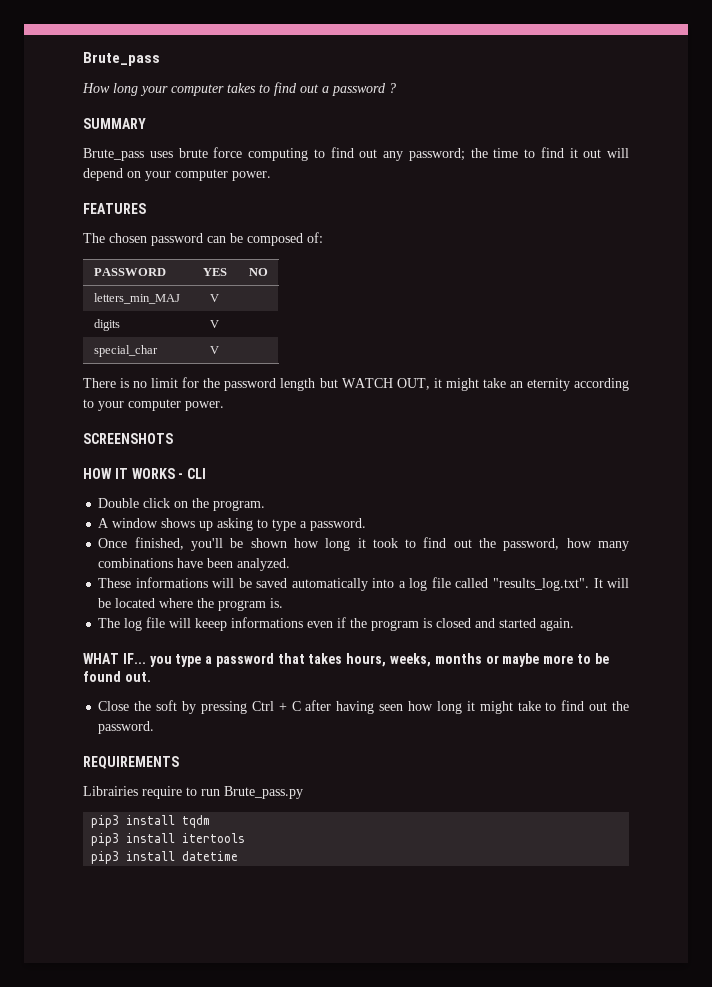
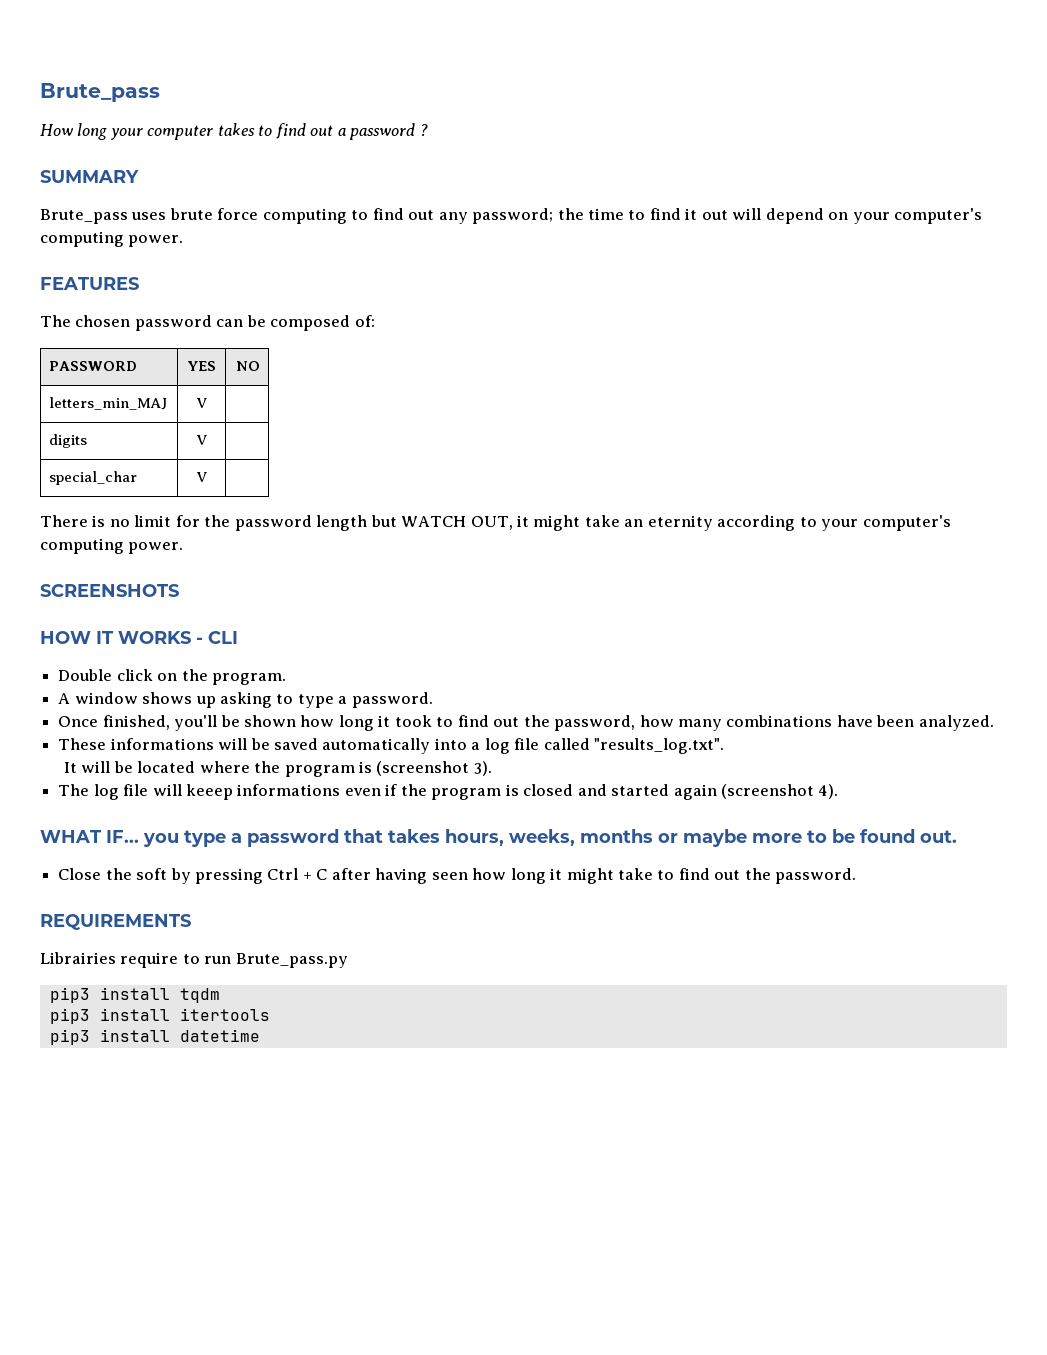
- Brute_pass uses brute force computing to find out any password; the time to find it out will depend on your computer power.
+ Brute_pass uses brute force computing to find out any password; the time to find it out will depend on your computer's computing power.
- There is no limit for the password length but WATCH OUT, it might take an eternity according to your computer power.
+ There is no limit for the password length but WATCH OUT, it might take an eternity according to your computer's computing power.
- These informations will be saved automatically into a log file called "results_log.txt". It will be located where the program is.
+ These informations will be saved automatically into a log file called "results_log.txt".
+ It will be located where the program is (screenshot 3).
- The log file will keeep informations even if the program is closed and started again.
+ The log file will keeep informations even if the program is closed and started again (screenshot 4).

